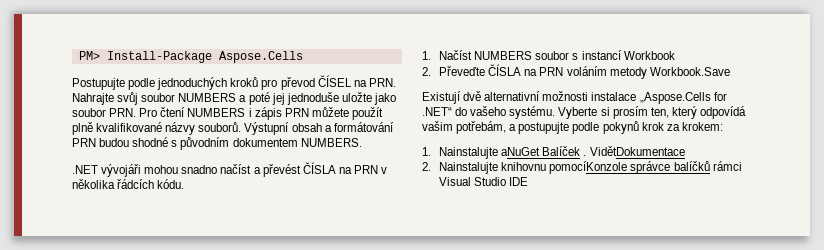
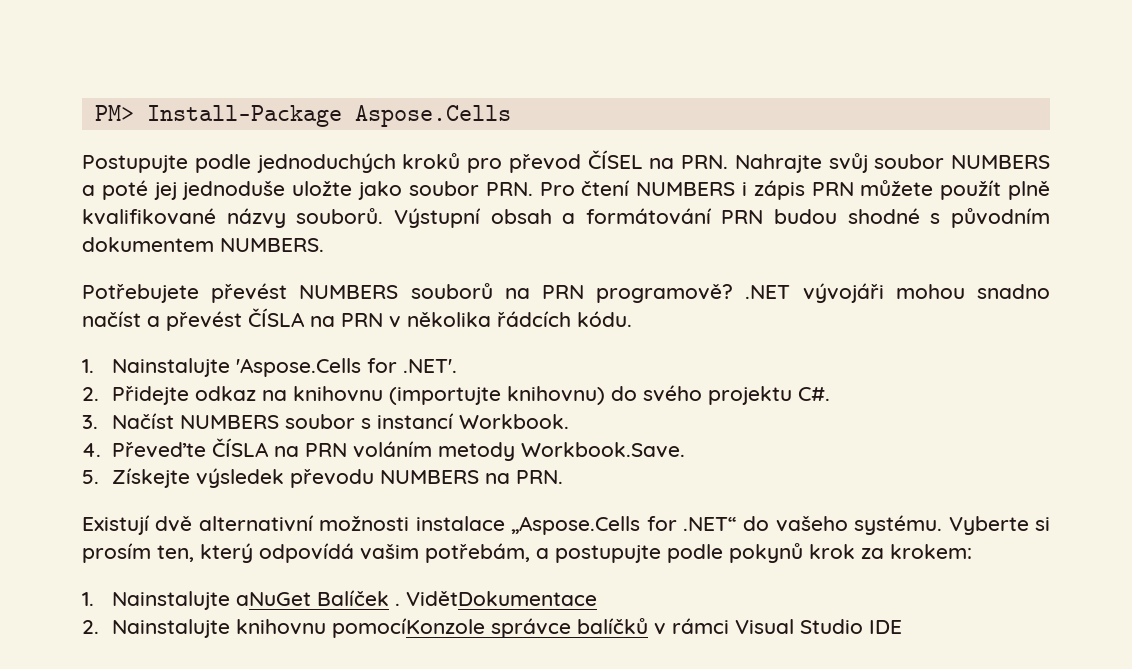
- .NET vývojáři mohou snadno načíst a převést ČÍSLA na PRN v několika řádcích kódu.
+ Potřebujete převést NUMBERS souborů na PRN programově? .NET vývojáři mohou snadno načíst a převést ČÍSLA na PRN v několika řádcích kódu.
- 1. Načíst NUMBERS soubor s instancí Workbook
- 2. Převeďte ČÍSLA na PRN voláním metody Workbook.Save
+ 1. Nainstalujte 'Aspose.Cells for .NET'.
+ 2. Přidejte odkaz na knihovnu (importujte knihovnu) do svého projektu C#.
+ 3. Načíst NUMBERS soubor s instancí Workbook.
+ 4. Převeďte ČÍSLA na PRN voláním metody Workbook.Save.
+ 5. Získejte výsledek převodu NUMBERS na PRN.
- 2. Nainstalujte knihovnu pomocíKonzole správce balíčků rámci Visual Studio IDE
+ 2. Nainstalujte knihovnu pomocíKonzole správce balíčků v rámci Visual Studio IDE

